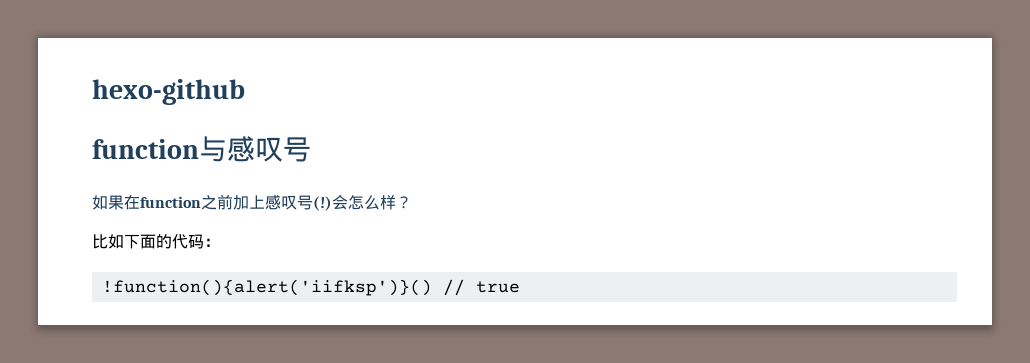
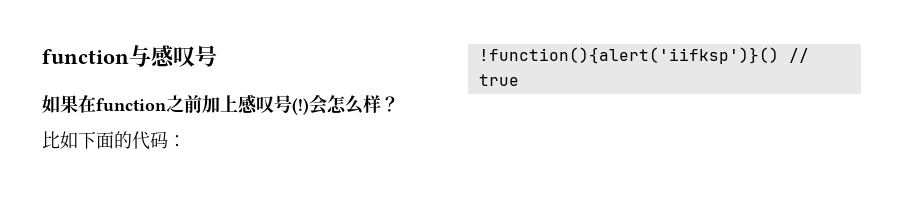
- hexo-github

